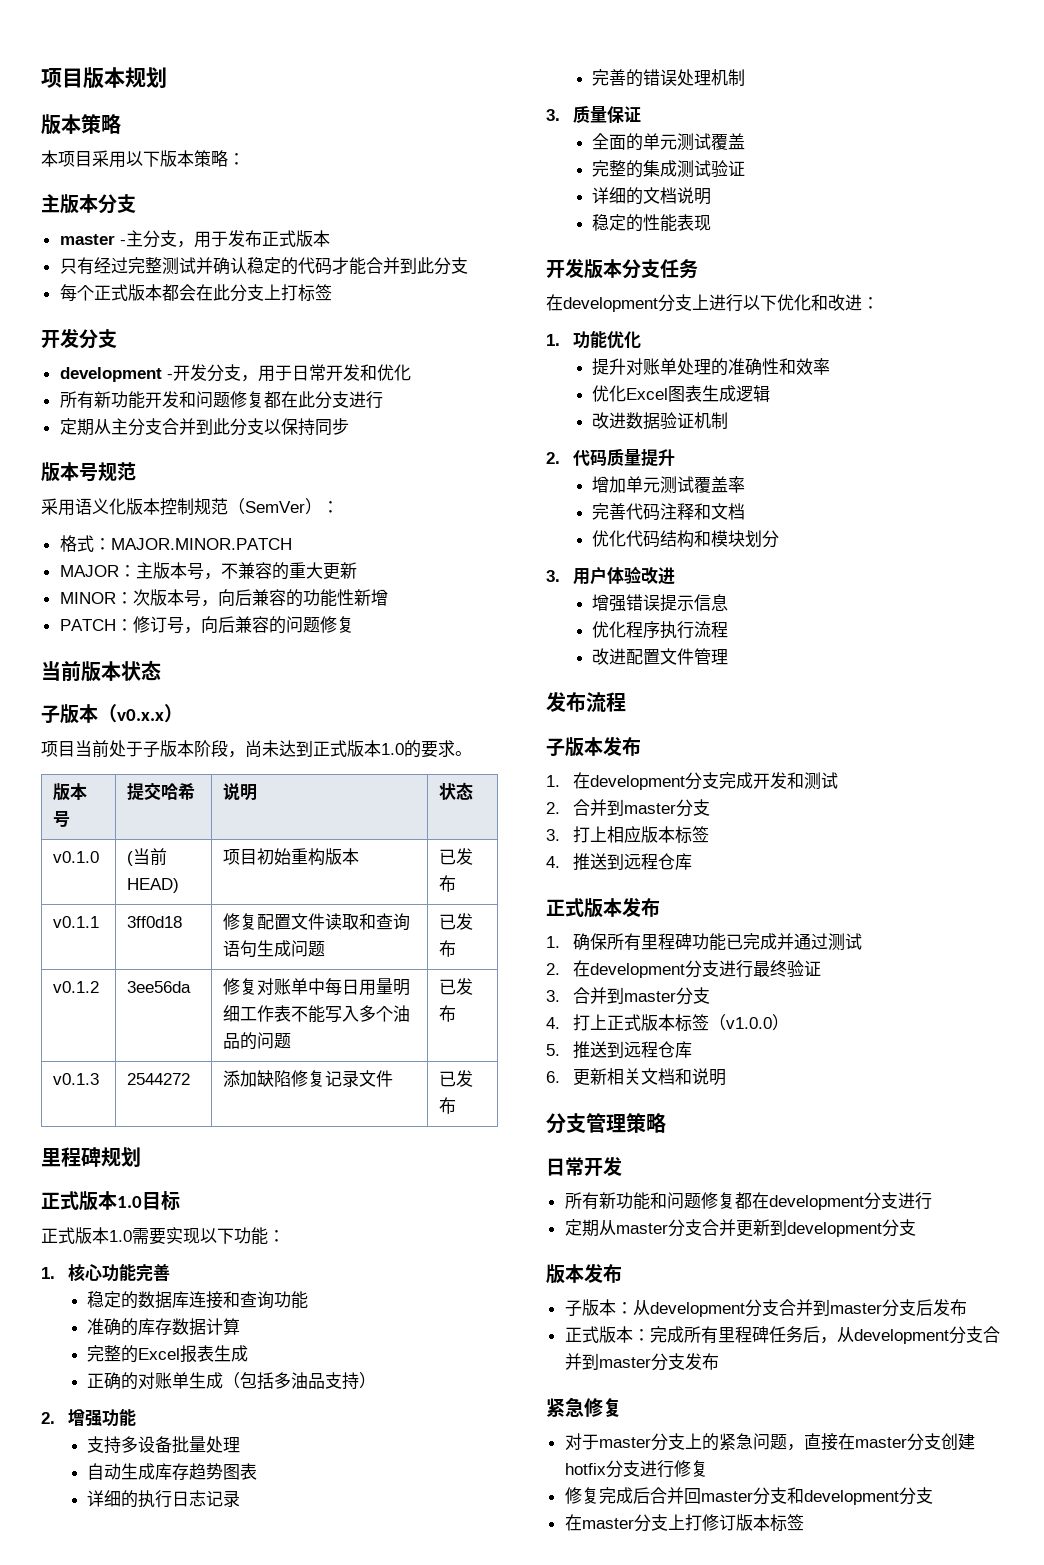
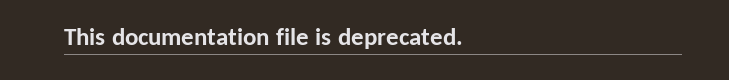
- 项目版本规划
- 版本策略
- 本项目采用以下版本策略：
- 主版本分支
- master -主分支，用于发布正式版本
- 只有经过完整测试并确认稳定的代码才能合并到此分支
- 每个正式版本都会在此分支上打标签
- 开发分支
- development -开发分支，用于日常开发和优化
- 所有新功能开发和问题修复都在此分支进行
- 定期从主分支合并到此分支以保持同步
- 版本号规范
- 采用语义化版本控制规范（SemVer）：
- 格式：MAJOR.MINOR.PATCH
- MAJOR：主版本号，不兼容的重大更新
- MINOR：次版本号，向后兼容的功能性新增
- PATCH：修订号，向后兼容的问题修复
- 当前版本状态
- 子版本（v0.x.x）
- 项目当前处于子版本阶段，尚未达到正式版本1.0的要求。
- 版本号 | 提交哈希 | 说明 | 状态
- v0.1.0 | (当前HEAD) | 项目初始重构版本 | 已发布
- v0.1.1 | 3ff0d18 | 修复配置文件读取和查询语句生成问题 | 已发布
- v0.1.2 | 3ee56da | 修复对账单中每日用量明细工作表不能写入多个油品的问题 | 已发布
- v0.1.3 | 2544272 | 添加缺陷修复记录文件 | 已发布
- 里程碑规划
- 正式版本1.0目标
- 正式版本1.0需要实现以下功能：
- 1.核心功能完善
- 稳定的数据库连接和查询功能
- 准确的库存数据计算
- 完整的Excel报表生成
- 正确的对账单生成（包括多油品支持）
- 2.增强功能
- 支持多设备批量处理
- 自动生成库存趋势图表
- 详细的执行日志记录
- 完善的错误处理机制
- 3.质量保证
- 全面的单元测试覆盖
- 完整的集成测试验证
- 详细的文档说明
- 稳定的性能表现
- 开发版本分支任务
- 在development分支上进行以下优化和改进：
- 1.功能优化
- 提升对账单处理的准确性和效率
- 优化Excel图表生成逻辑
- 改进数据验证机制
- 2.代码质量提升
- 增加单元测试覆盖率
- 完善代码注释和文档
- 优化代码结构和模块划分
- 3.用户体验改进
- 增强错误提示信息
- 优化程序执行流程
- 改进配置文件管理
- 发布流程
- 子版本发布
- 1.在development分支完成开发和测试
- 2.合并到master分支
- 3.打上相应版本标签
- 4.推送到远程仓库
- 正式版本发布
- 1.确保所有里程碑功能已完成并通过测试
- 2.在development分支进行最终验证
- 3.合并到master分支
- 4.打上正式版本标签（v1.0.0）
- 5.推送到远程仓库
- 6.更新相关文档和说明
- 分支管理策略
- 日常开发
- 所有新功能和问题修复都在development分支进行
- 定期从master分支合并更新到development分支
- 版本发布
- 子版本：从development分支合并到master分支后发布
- 正式版本：完成所有里程碑任务后，从development分支合并到master分支发布
- 紧急修复
- 对于master分支上的紧急问题，直接在master分支创建hotfix分支进行修复
- 修复完成后合并回master分支和development分支
- 在master分支上打修订版本标签
+ This documentation file is deprecated.

